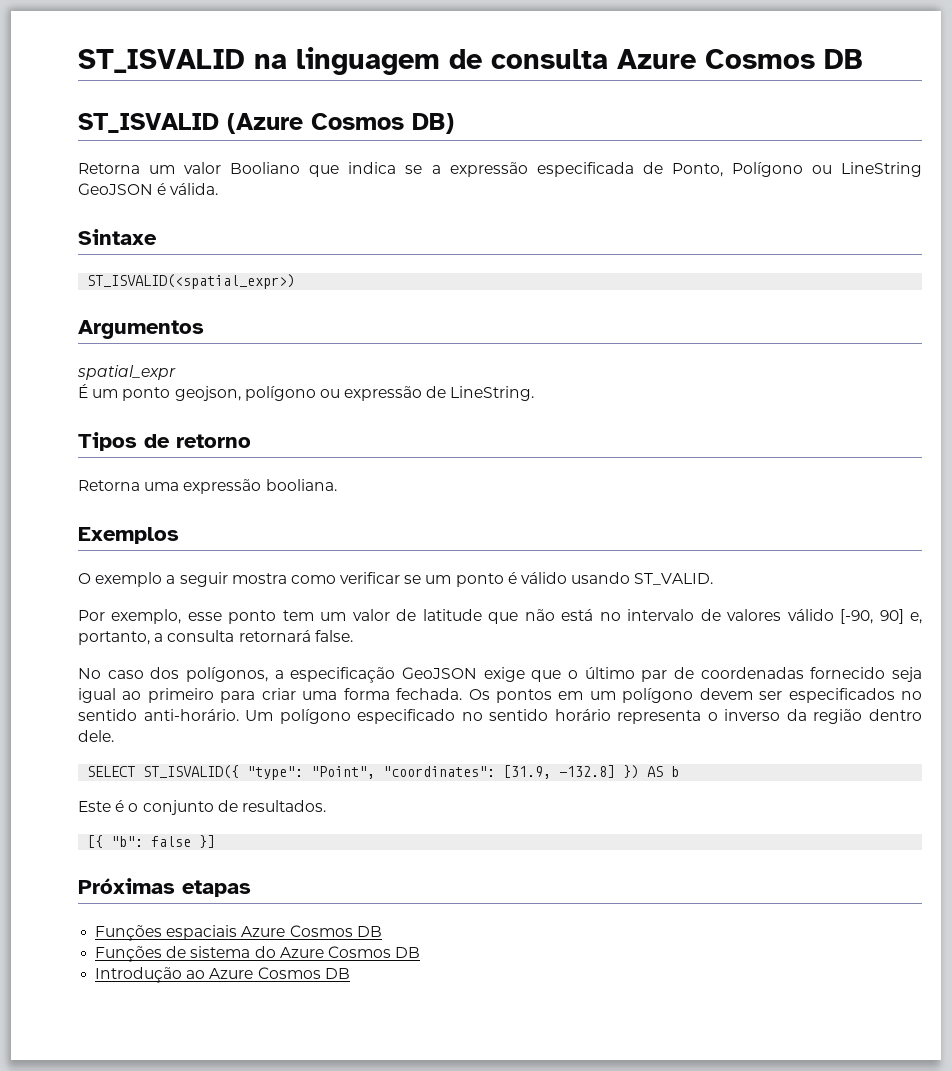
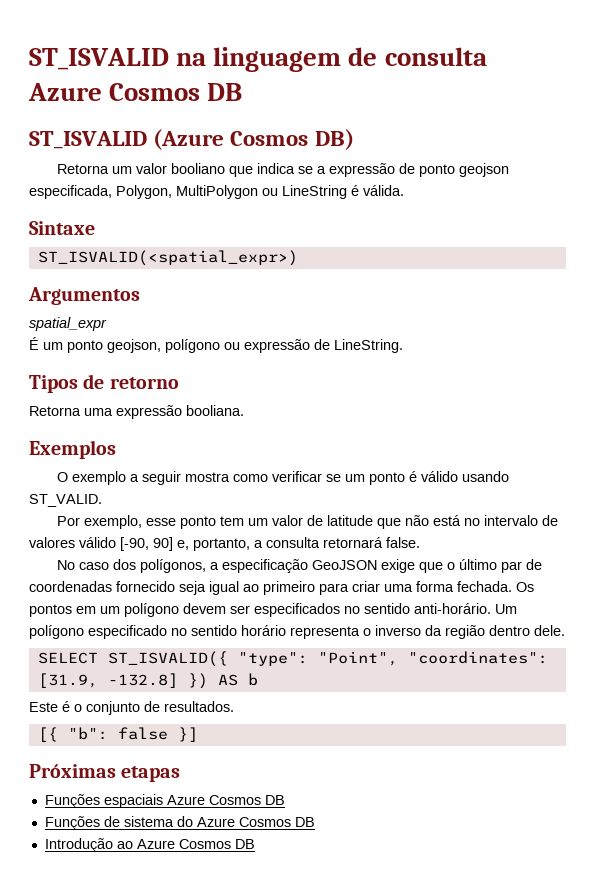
- Retorna um valor Booliano que indica se a expressão especificada de Ponto, Polígono ou LineString GeoJSON é válida.
+ Retorna um valor booliano que indica se a expressão de ponto geojson especificada, Polygon, MultiPolygon ou LineString é válida.

